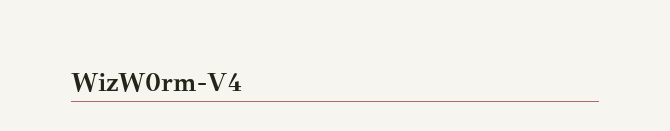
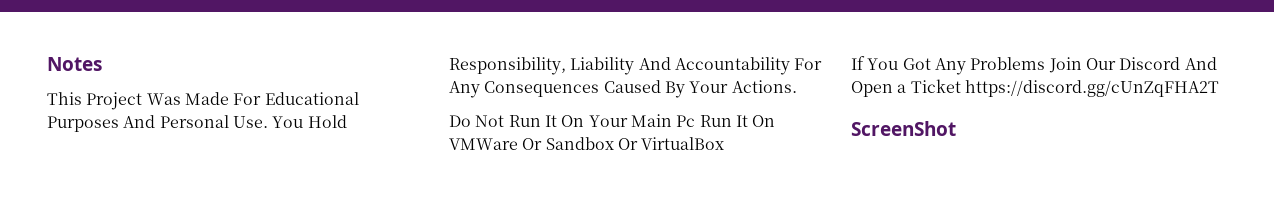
- WizW0rm-V4
+ Notes
+ This Project Was Made For Educational Purposes And Personal Use. You Hold Responsibility, Liability And Accountability For Any Consequences Caused By Your Actions.
+ Do Not Run It On Your Main Pc Run It On VMWare Or Sandbox Or VirtualBox
+ If You Got Any Problems Join Our Discord And Open a Ticket https://discord.gg/cUnZqFHA2T
+ ScreenShot

